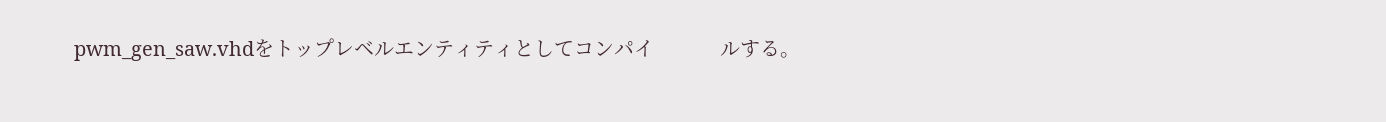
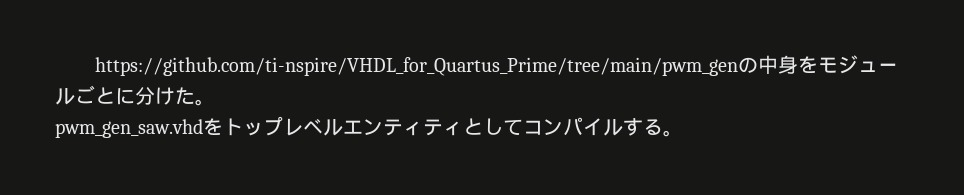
+ https://github.com/ti-nspire/VHDL_for_Quartus_Prime/tree/main/pwm_genの中身をモジュールごとに分けた。

